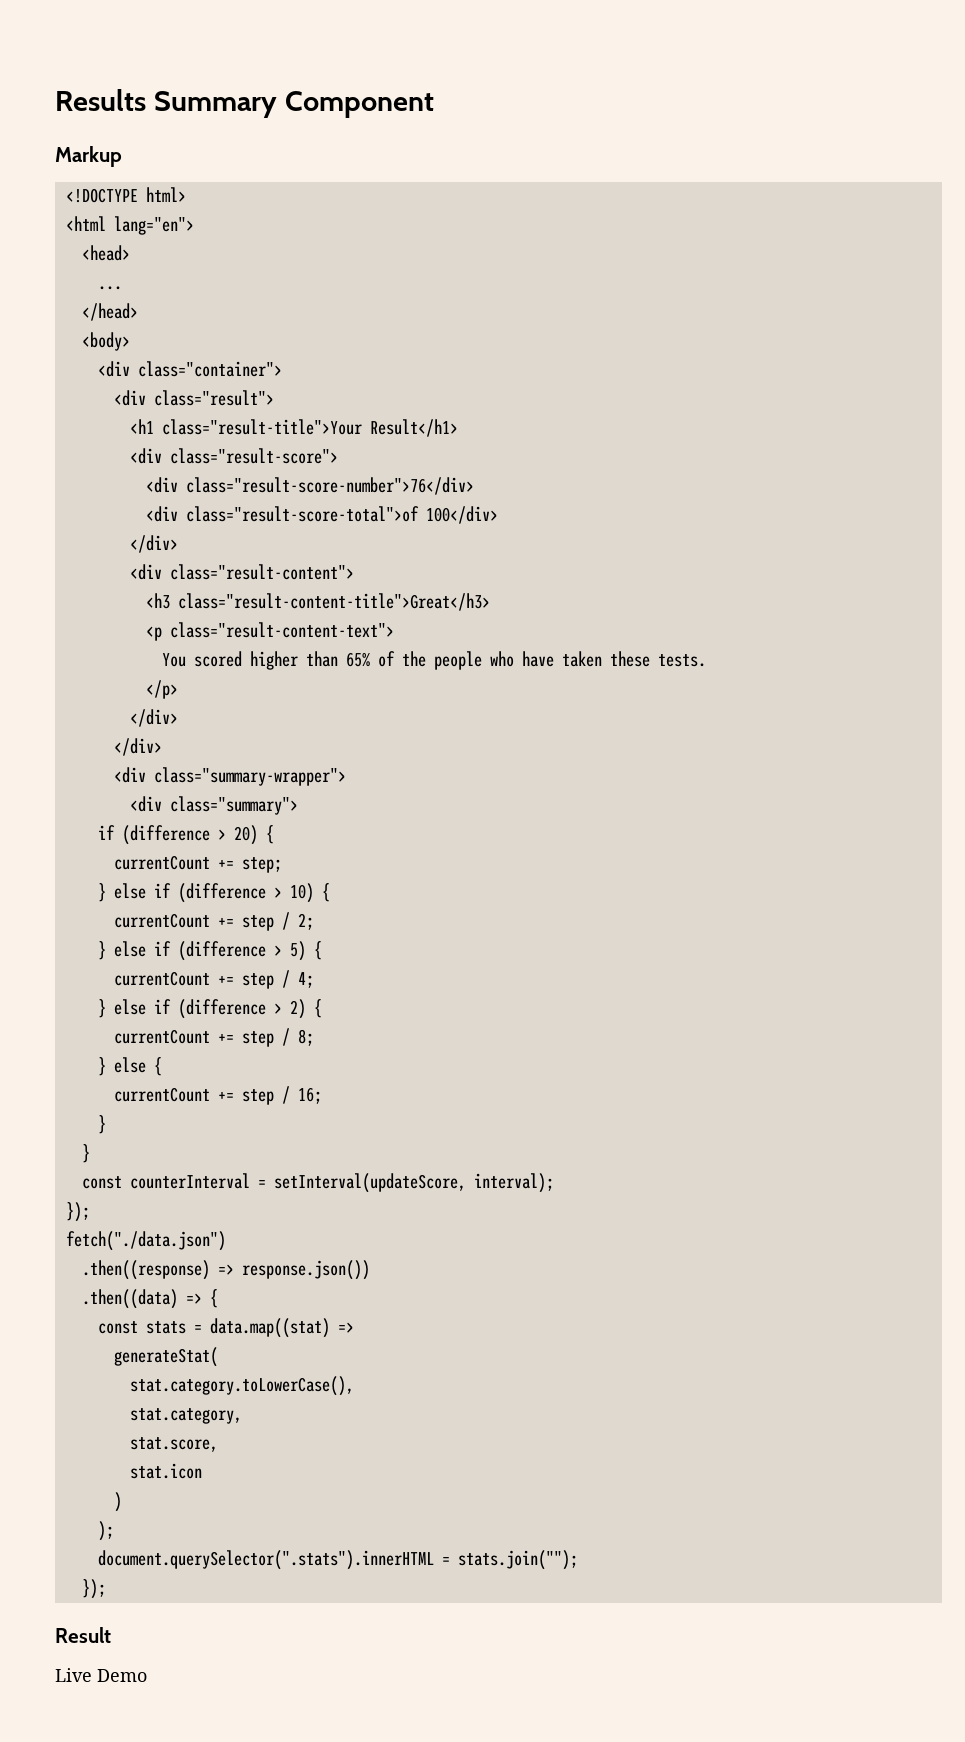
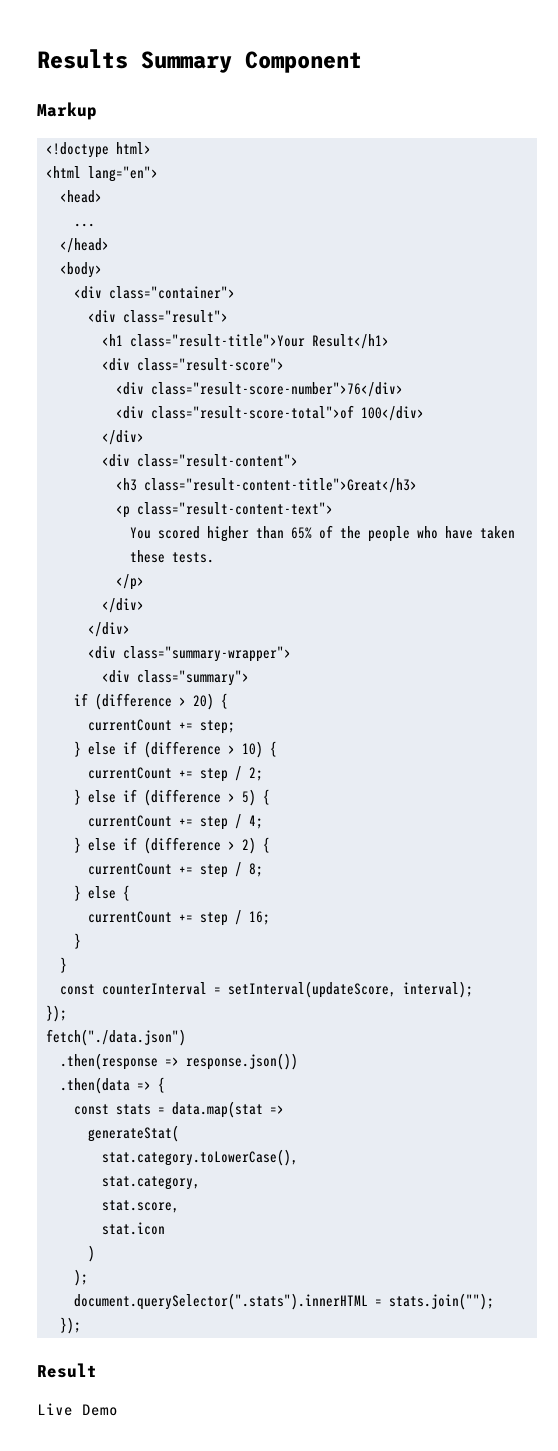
- <!DOCTYPE html>
+ <!doctype html>
- .then((response) => response.json())
+ .then(response => response.json())
- .then((data) => {
+ .then(data => {
- const stats = data.map((stat) =>
+ const stats = data.map(stat =>

